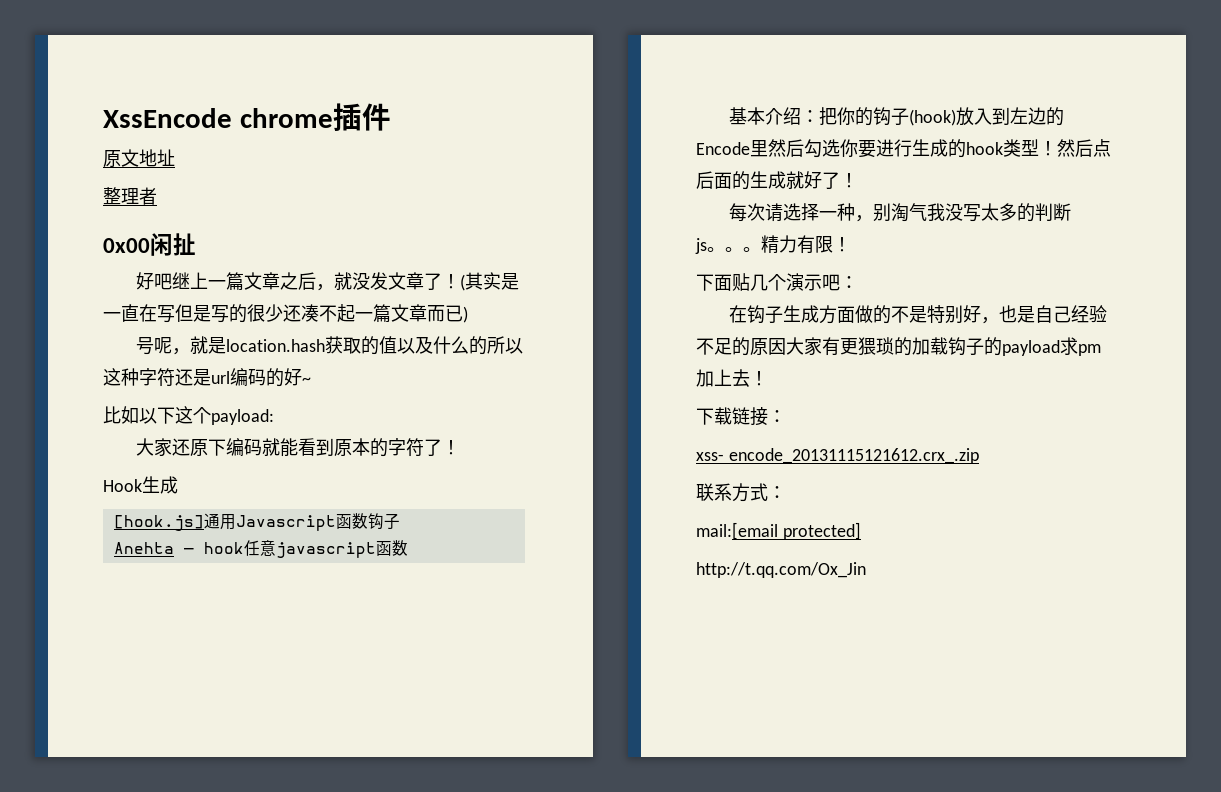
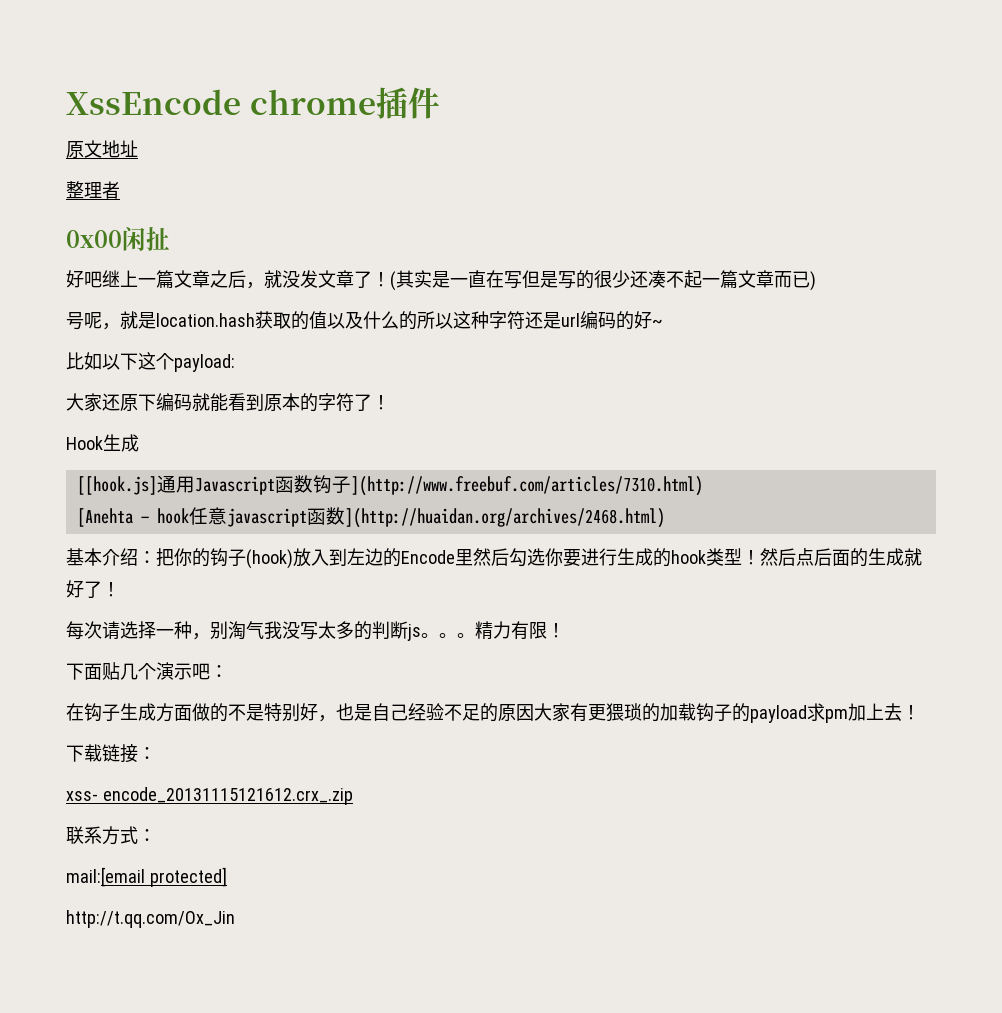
- [hook.js]通用Javascript函数钩子
- Anehta — hook任意javascript函数
+ [[hook.js]通用Javascript函数钩子](http://www.freebuf.com/articles/7310.html)
+ [Anehta — hook任意javascript函数](http://huaidan.org/archives/2468.html)

